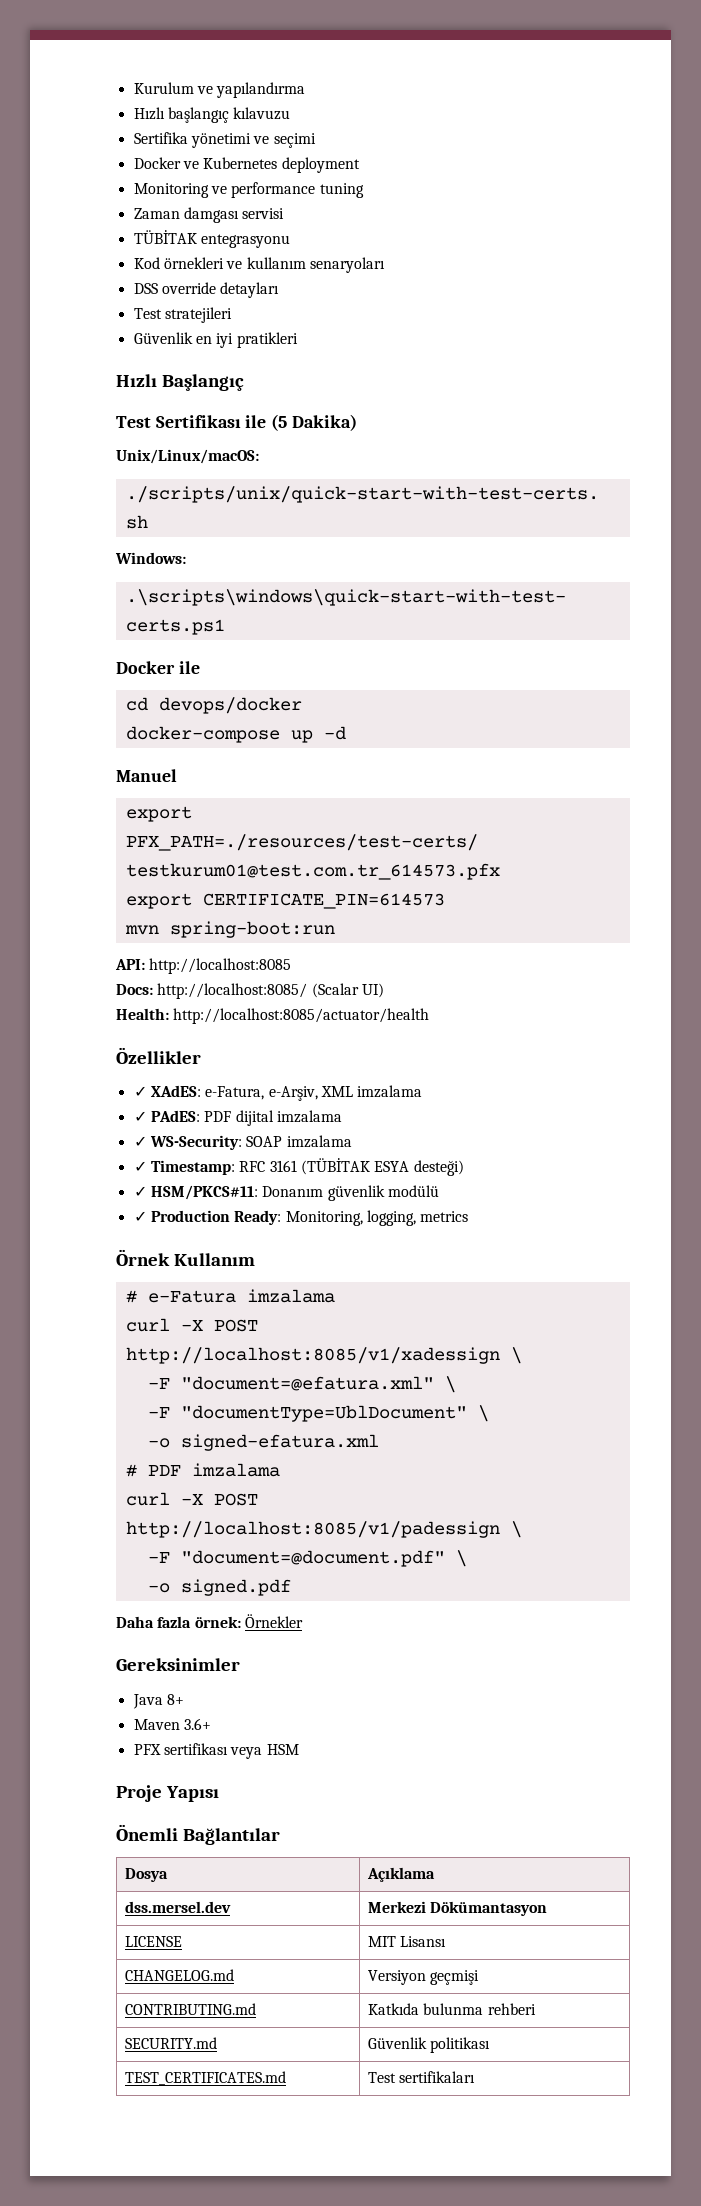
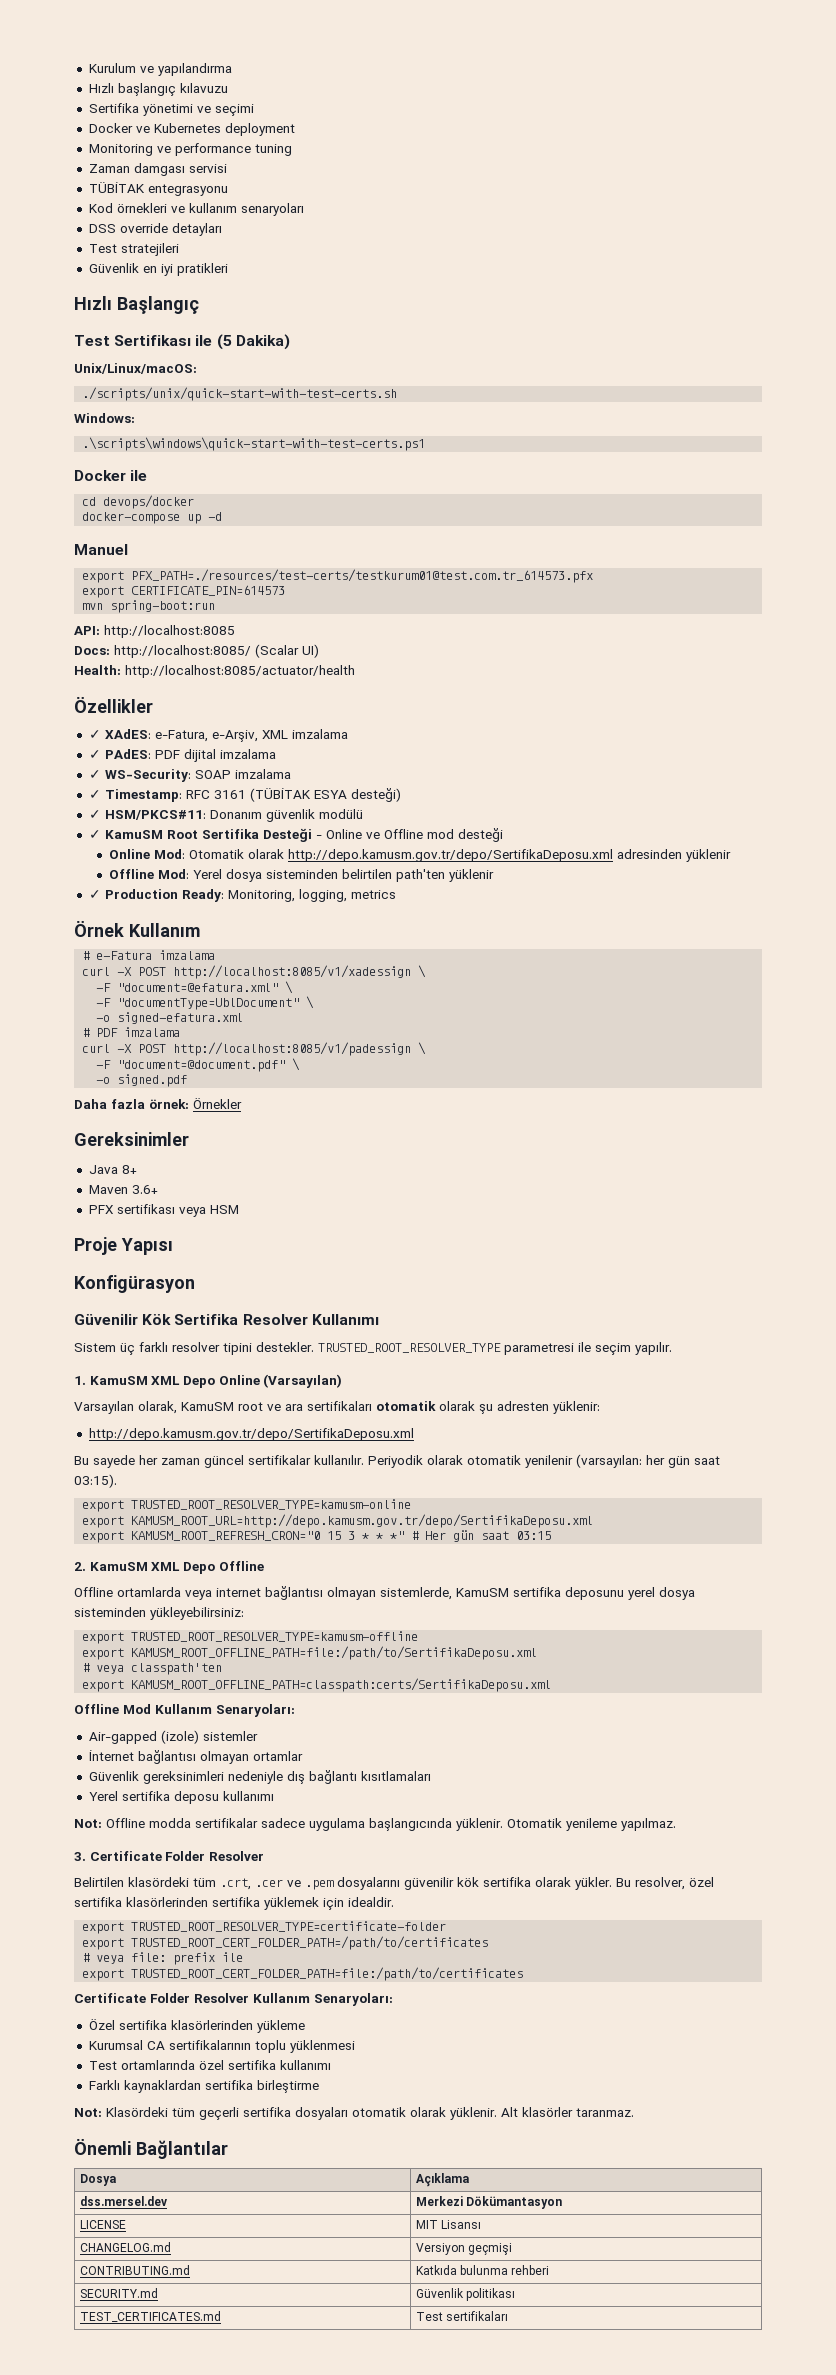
+ ✓ KamuSM Root Sertifika Desteği - Online ve Offline mod desteği
+ Online Mod: Otomatik olarak http://depo.kamusm.gov.tr/depo/SertifikaDeposu.xml adresinden yüklenir
+ Offline Mod: Yerel dosya sisteminden belirtilen path'ten yüklenir
+ Konfigürasyon
+ Güvenilir Kök Sertifika Resolver Kullanımı
+ Sistem üç farklı resolver tipini destekler. TRUSTED_ROOT_RESOLVER_TYPE parametresi ile seçim yapılır.
+ 1. KamuSM XML Depo Online (Varsayılan)
+ Varsayılan olarak, KamuSM root ve ara sertifikaları otomatik olarak şu adresten yüklenir:
+ http://depo.kamusm.gov.tr/depo/SertifikaDeposu.xml
+ Bu sayede her zaman güncel sertifikalar kullanılır. Periyodik olarak otomatik yenilenir (varsayılan: her gün saat 03:15).
+ export TRUSTED_ROOT_RESOLVER_TYPE=kamusm-online
+ export KAMUSM_ROOT_URL=http://depo.kamusm.gov.tr/depo/SertifikaDeposu.xml
+ export KAMUSM_ROOT_REFRESH_CRON="0 15 3 * * *" # Her gün saat 03:15
+ 2. KamuSM XML Depo Offline
+ Offline ortamlarda veya internet bağlantısı olmayan sistemlerde, KamuSM sertifika deposunu yerel dosya sisteminden yükleyebilirsiniz:
+ export TRUSTED_ROOT_RESOLVER_TYPE=kamusm-offline
+ export KAMUSM_ROOT_OFFLINE_PATH=file:/path/to/SertifikaDeposu.xml
+ # veya classpath'ten
+ export KAMUSM_ROOT_OFFLINE_PATH=classpath:certs/SertifikaDeposu.xml
+ Offline Mod Kullanım Senaryoları:
+ Air-gapped (izole) sistemler
+ İnternet bağlantısı olmayan ortamlar
+ Güvenlik gereksinimleri nedeniyle dış bağlantı kısıtlamaları
+ Yerel sertifika deposu kullanımı
+ Not: Offline modda sertifikalar sadece uygulama başlangıcında yüklenir. Otomatik yenileme yapılmaz.
+ 3. Certificate Folder Resolver
+ Belirtilen klasördeki tüm .crt, .cer ve .pem dosyalarını güvenilir kök sertifika olarak yükler. Bu resolver, özel sertifika klasörlerinden sertifika yüklemek için idealdir.
+ export TRUSTED_ROOT_RESOLVER_TYPE=certificate-folder
+ export TRUSTED_ROOT_CERT_FOLDER_PATH=/path/to/certificates
+ # veya file: prefix ile
+ export TRUSTED_ROOT_CERT_FOLDER_PATH=file:/path/to/certificates
+ Certificate Folder Resolver Kullanım Senaryoları:
+ Özel sertifika klasörlerinden yükleme
+ Kurumsal CA sertifikalarının toplu yüklenmesi
+ Test ortamlarında özel sertifika kullanımı
+ Farklı kaynaklardan sertifika birleştirme
+ Not: Klasördeki tüm geçerli sertifika dosyaları otomatik olarak yüklenir. Alt klasörler taranmaz.

